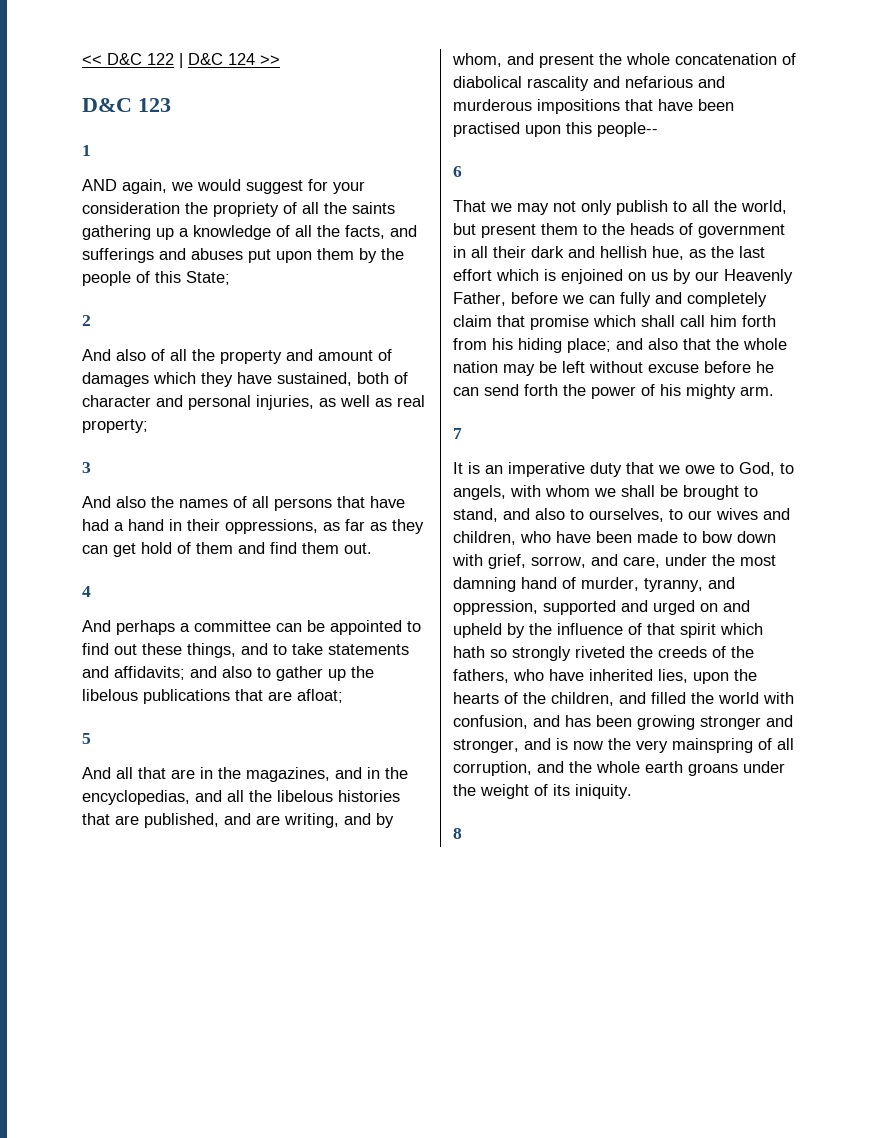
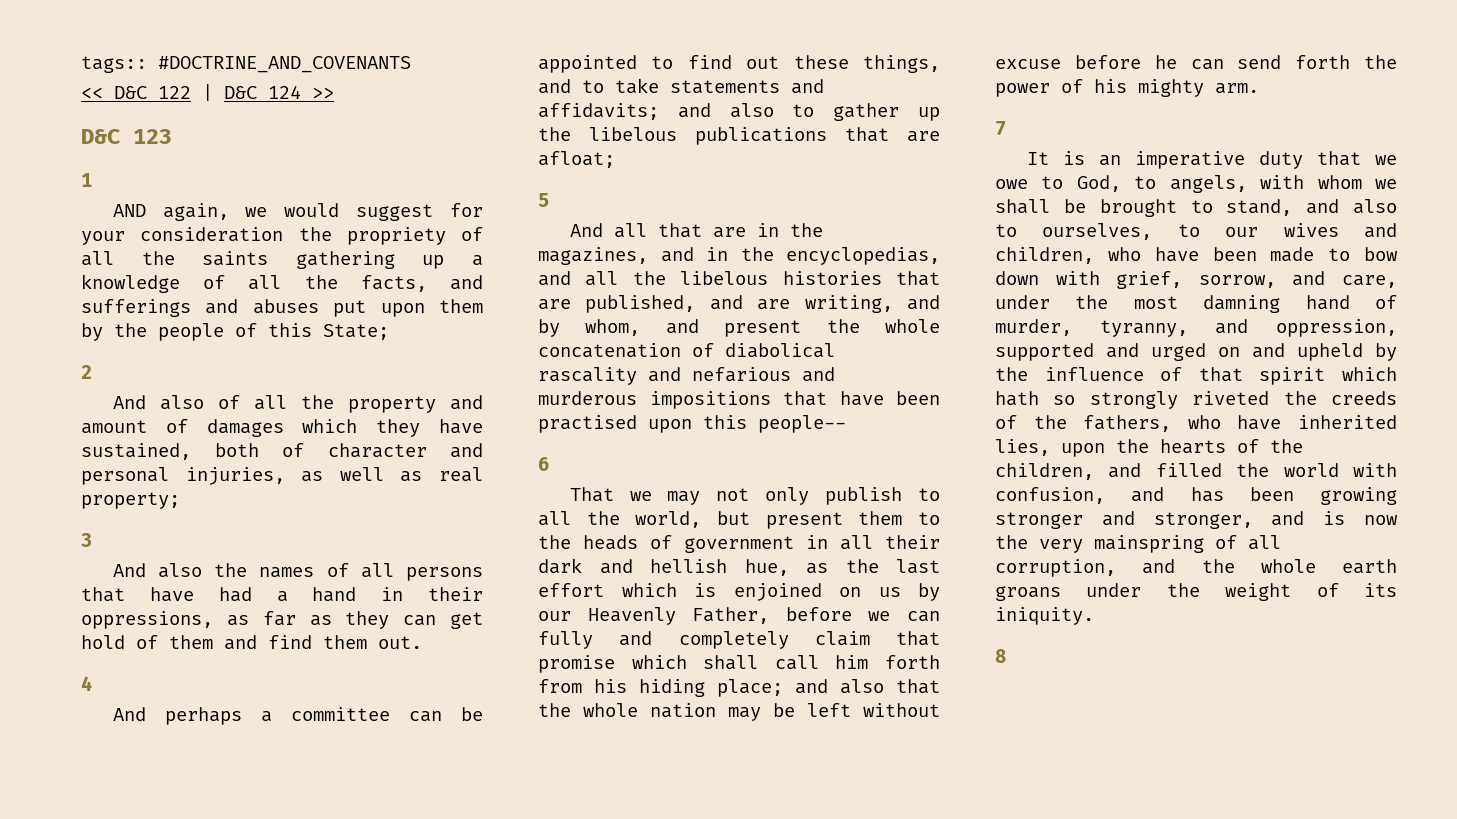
+ tags:: #DOCTRINE_AND_COVENANTS

